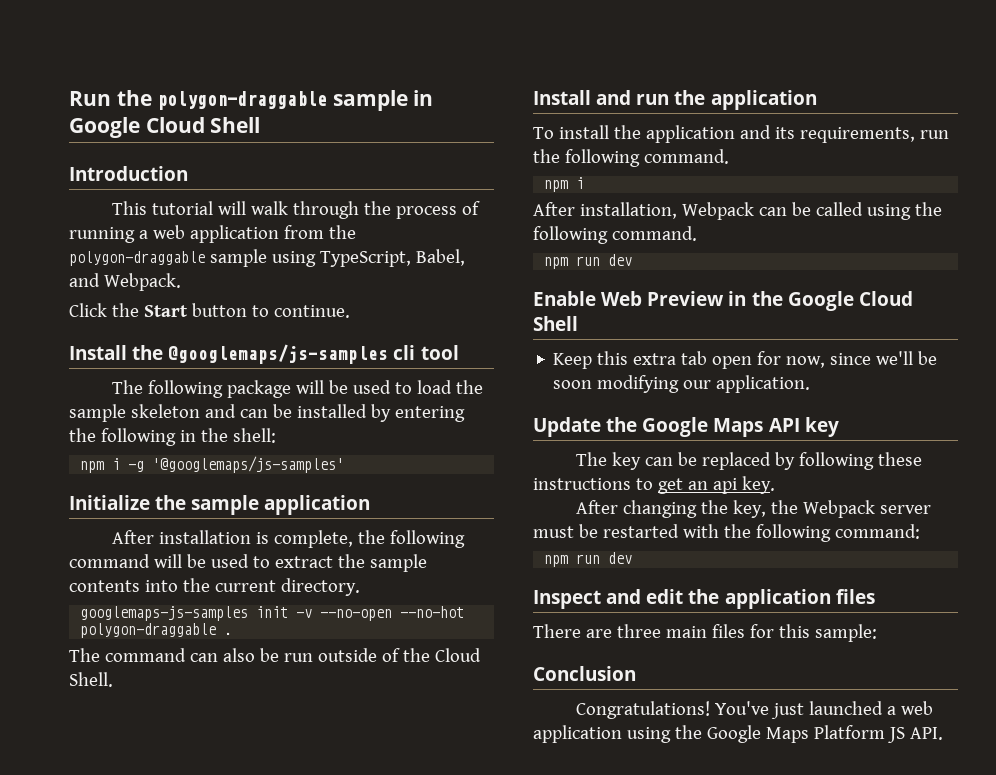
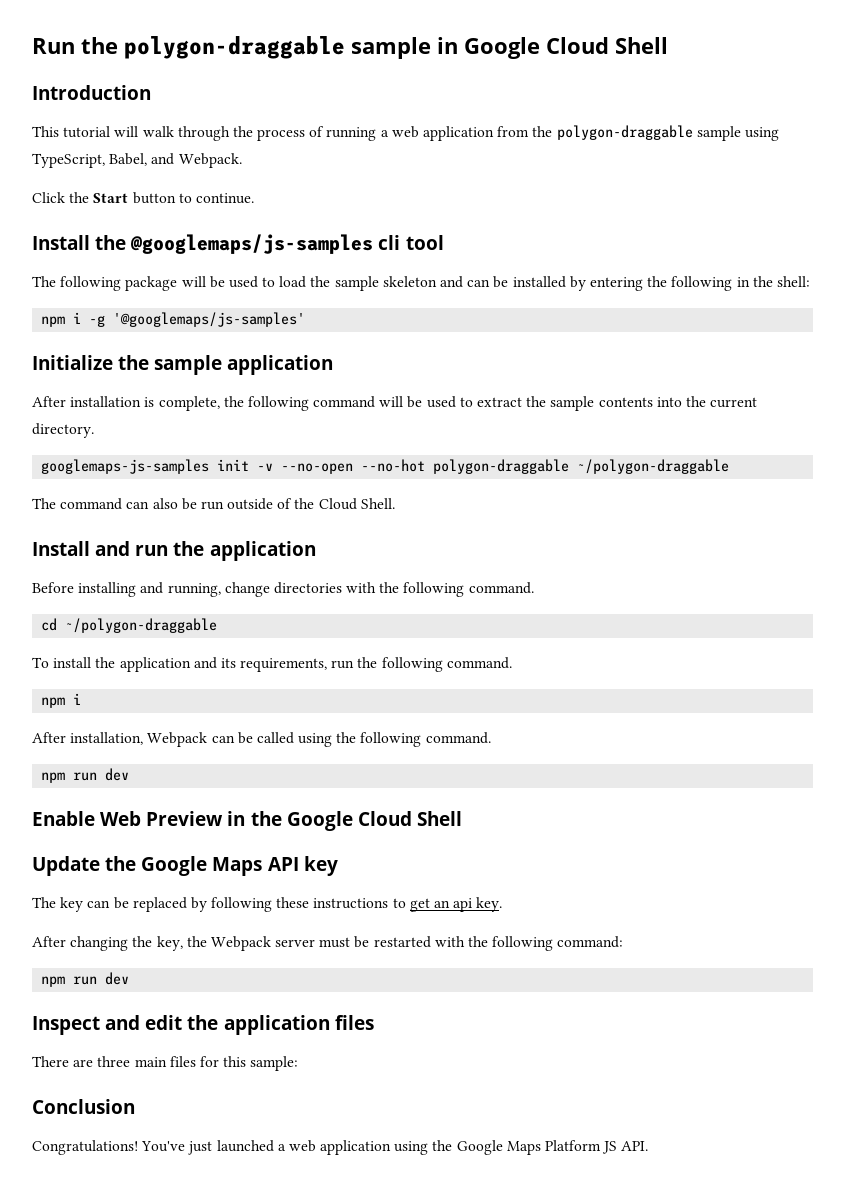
- googlemaps-js-samples init -v --no-open --no-hot polygon-draggable .
+ googlemaps-js-samples init -v --no-open --no-hot polygon-draggable ~/polygon-draggable
+ Before installing and running, change directories with the following command.
+ cd ~/polygon-draggable
- Keep this extra tab open for now, since we'll be soon modifying our application.

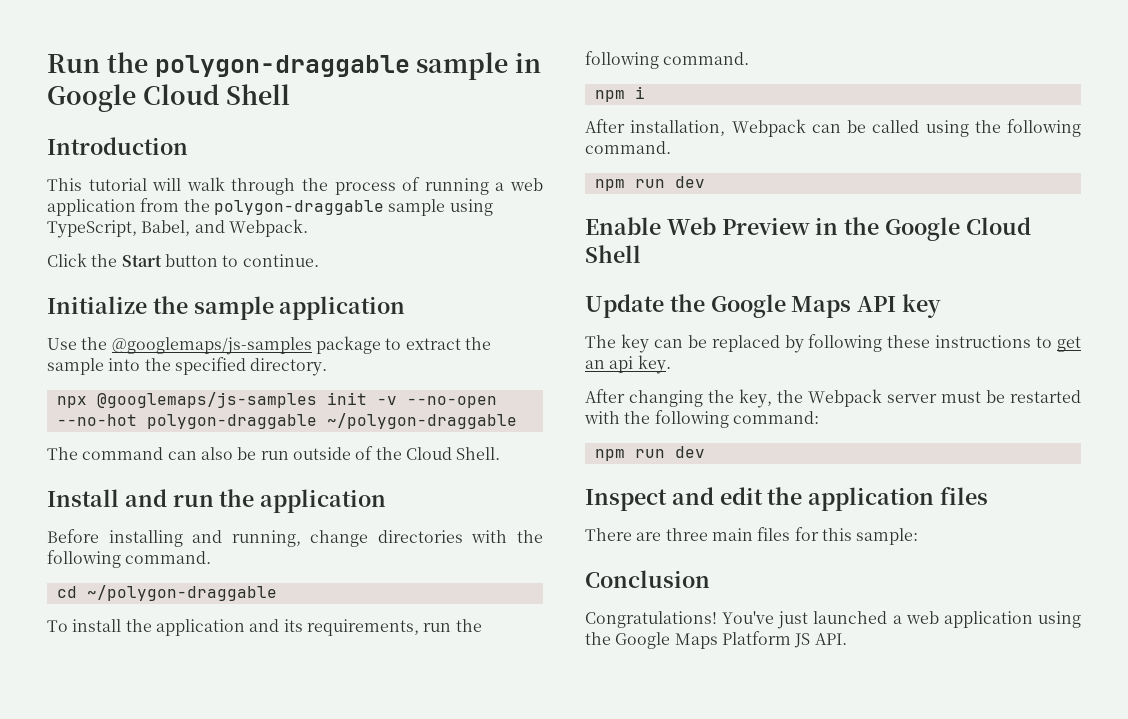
- Install the @googlemaps/js-samples cli tool
- The following package will be used to load the sample skeleton and can be installed by entering the following in the shell:
- npm i -g '@googlemaps/js-samples'
  Initialize the sample application
- After installation is complete, the following command will be used to extract the sample contents into the current directory.
+ Use the @googlemaps/js-samples package to extract the sample into the specified directory.
- googlemaps-js-samples init -v --no-open --no-hot polygon-draggable ~/polygon-draggable
+ npx @googlemaps/js-samples init -v --no-open --no-hot polygon-draggable ~/polygon-draggable

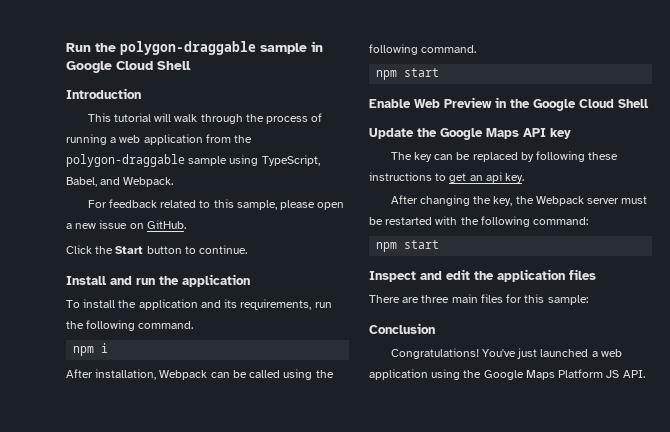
+ For feedback related to this sample, please open a new issue on GitHub.
- Initialize the sample application
- Use the @googlemaps/js-samples package to extract the sample into the specified directory.
- npx @googlemaps/js-samples init -v --no-open --no-hot polygon-draggable ~/polygon-draggable
- The command can also be run outside of the Cloud Shell.
- Before installing and running, change directories with the following command.
- cd ~/polygon-draggable
  After installation, Webpack can be called using the following command.
- npm run dev
+ npm start
  After changing the key, the Webpack server must be restarted with the following command:
- npm run dev
+ npm start

